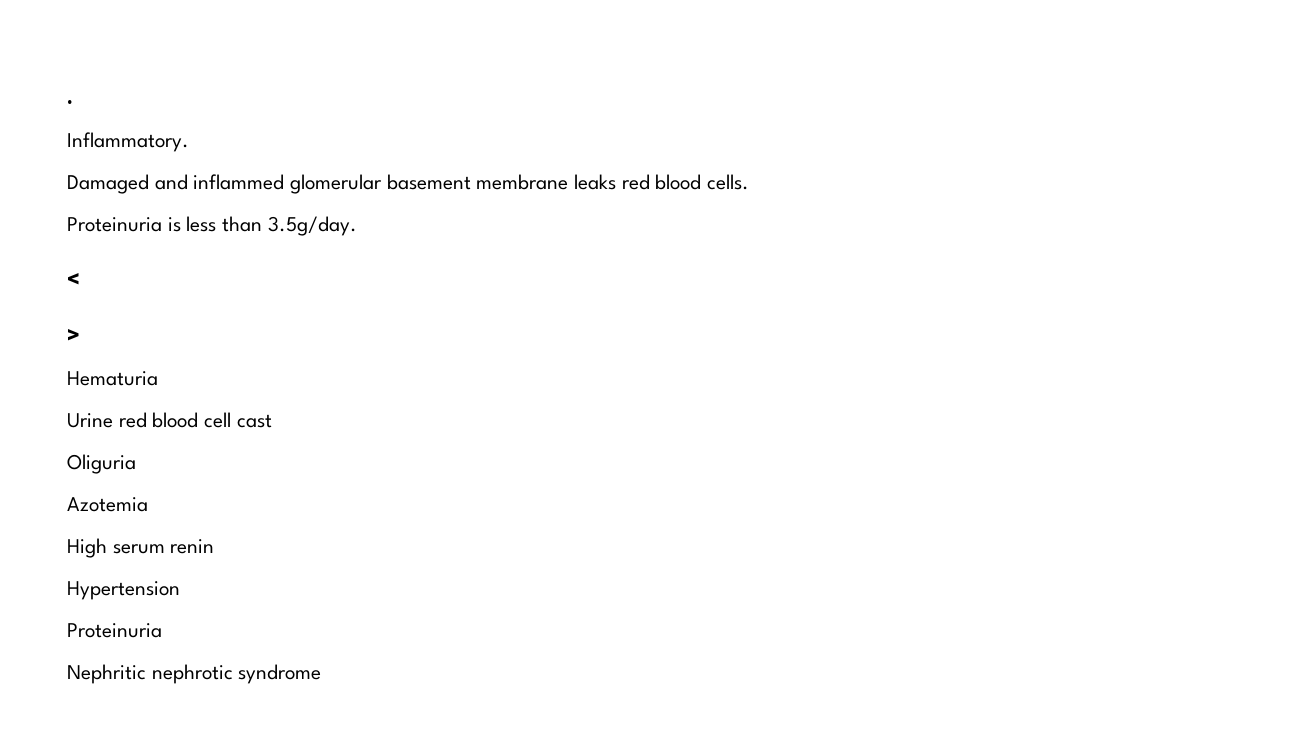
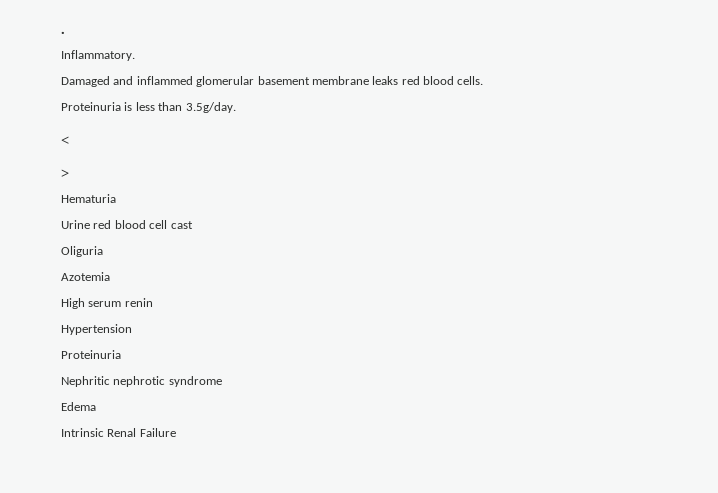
+ Edema
+ Intrinsic Renal Failure

